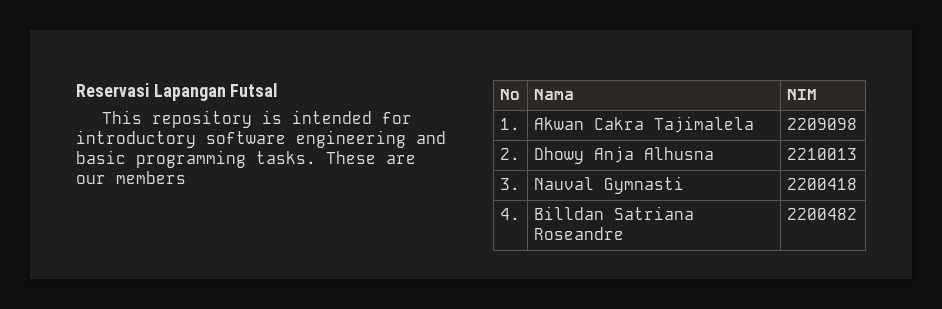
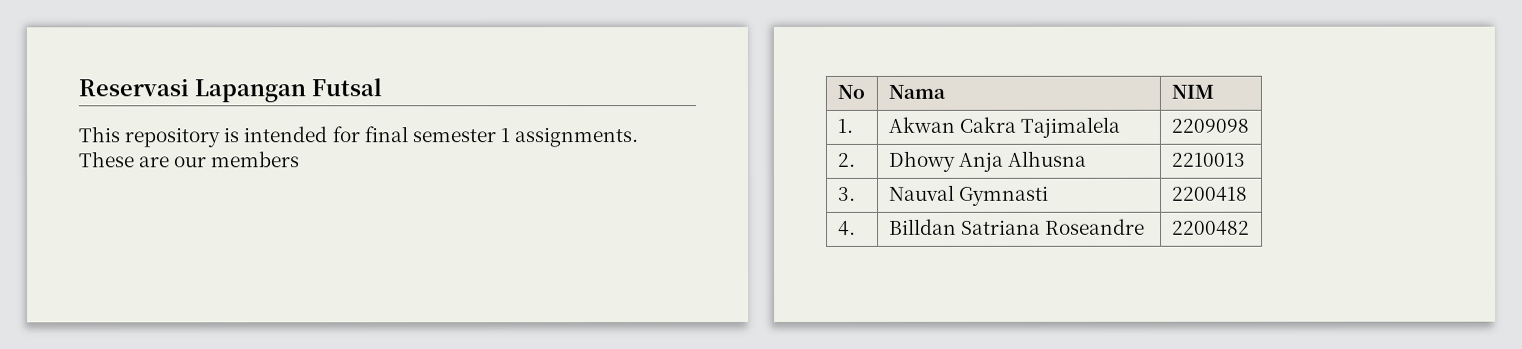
- This repository is intended for introductory software engineering and basic programming tasks.
+ This repository is intended for final semester 1 assignments.

